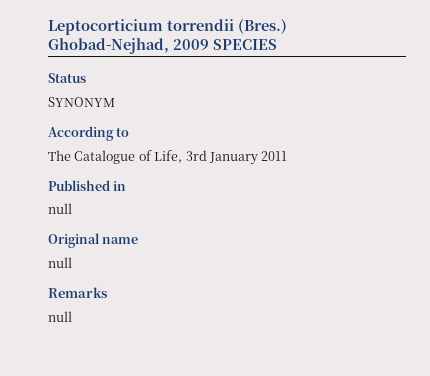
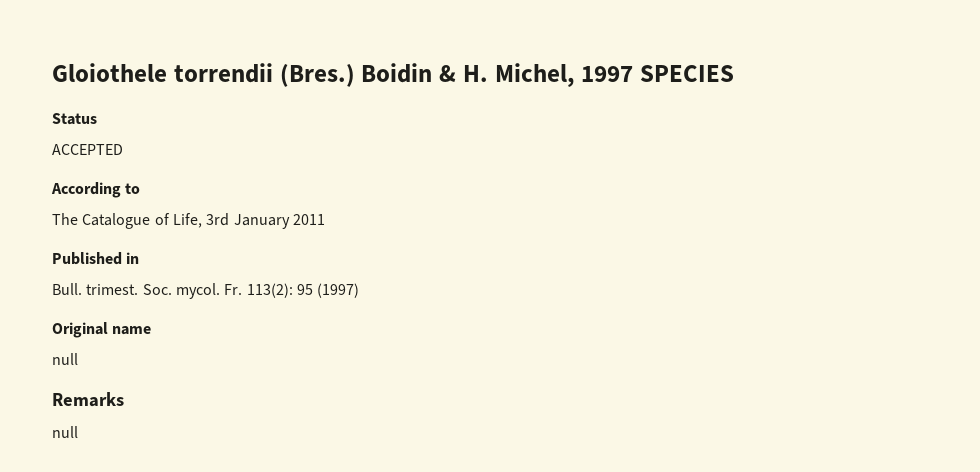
- Leptocorticium torrendii (Bres.)
+ Gloiothele torrendii (Bres.)
- Ghobad-Nejhad, 2009 SPECIES
+ Boidin & H. Michel, 1997 SPECIES
- SYNONYM
+ ACCEPTED
  Published in
- null
+ Bull. trimest. Soc. mycol. Fr. 113(2): 95 (1997)

